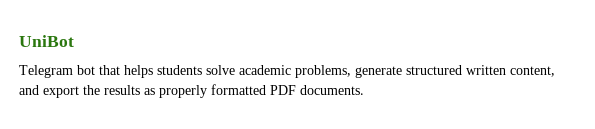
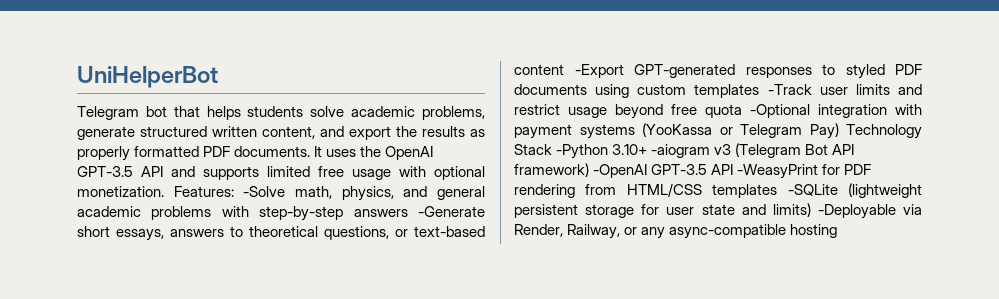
- UniBot
+ UniHelperBot
+ It uses the OpenAI GPT-3.5 API and supports limited free usage with optional monetization. Features: -Solve math, physics, and general academic problems with step-by-step answers -Generate short essays, answers to theoretical questions, or text-based content -Export GPT-generated responses to styled PDF documents using custom templates -Track user limits and restrict usage beyond free quota -Optional integration with payment systems (YooKassa or Telegram Pay) Technology Stack -Python 3.10+ -aiogram v3 (Telegram Bot API framework) -OpenAI GPT-3.5 API -WeasyPrint for PDF rendering from HTML/CSS templates -SQLite (lightweight persistent storage for user state and limits) -Deployable via Render, Railway, or any async-compatible hosting

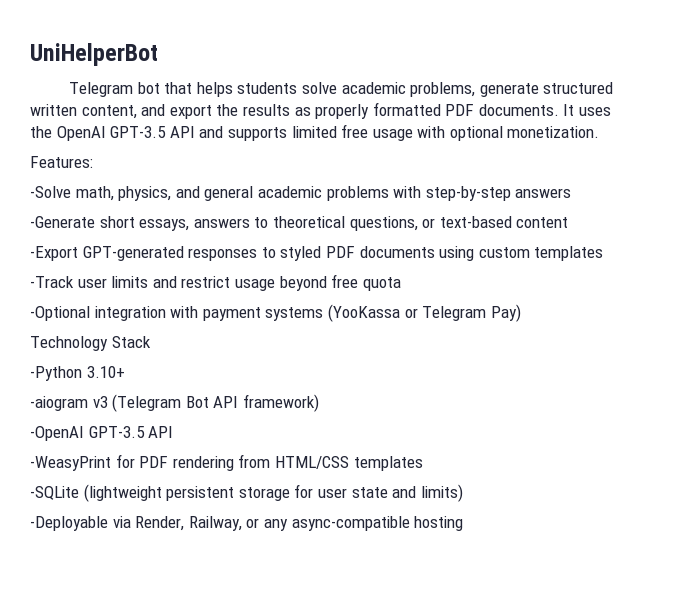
- It uses the OpenAI GPT-3.5 API and supports limited free usage with optional monetization. Features: -Solve math, physics, and general academic problems with step-by-step answers -Generate short essays, answers to theoretical questions, or text-based content -Export GPT-generated responses to styled PDF documents using custom templates -Track user limits and restrict usage beyond free quota -Optional integration with payment systems (YooKassa or Telegram Pay) Technology Stack -Python 3.10+ -aiogram v3 (Telegram Bot API framework) -OpenAI GPT-3.5 API -WeasyPrint for PDF rendering from HTML/CSS templates -SQLite (lightweight persistent storage for user state and limits) -Deployable via Render, Railway, or any async-compatible hosting
+ It uses the OpenAI GPT-3.5 API and supports limited free usage with optional monetization.
+ Features:
+ -Solve math, physics, and general academic problems with step-by-step answers
+ -Generate short essays, answers to theoretical questions, or text-based content
+ -Export GPT-generated responses to styled PDF documents using custom templates
+ -Track user limits and restrict usage beyond free quota
+ -Optional integration with payment systems (YooKassa or Telegram Pay)
+ Technology Stack
+ -Python 3.10+
+ -aiogram v3 (Telegram Bot API framework)
+ -OpenAI GPT-3.5 API
+ -WeasyPrint for PDF rendering from HTML/CSS templates
+ -SQLite (lightweight persistent storage for user state and limits)
+ -Deployable via Render, Railway, or any async-compatible hosting

